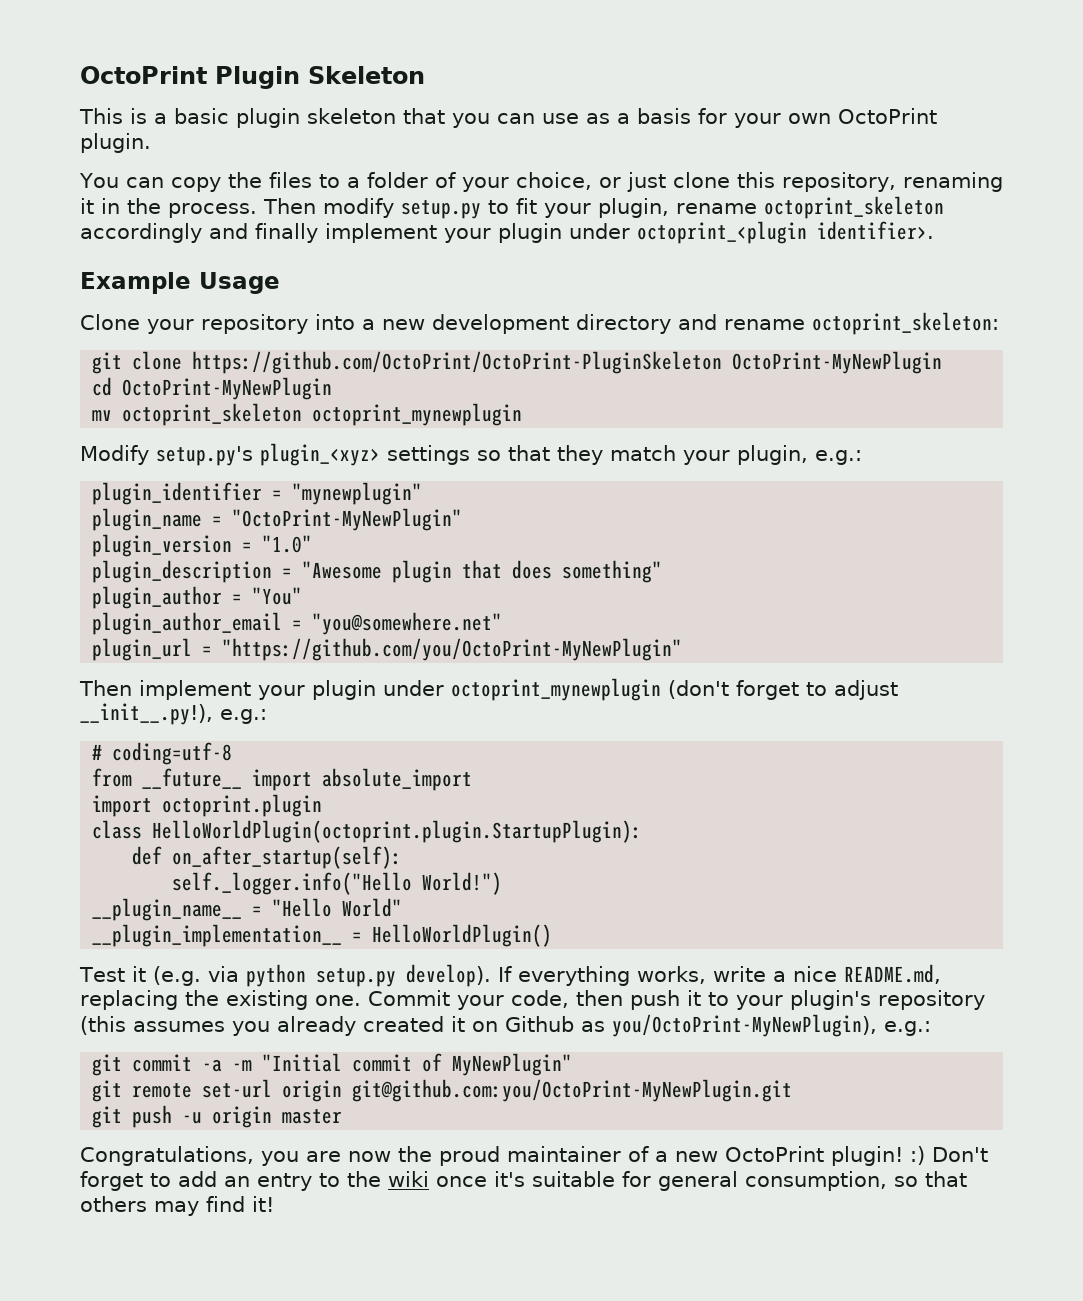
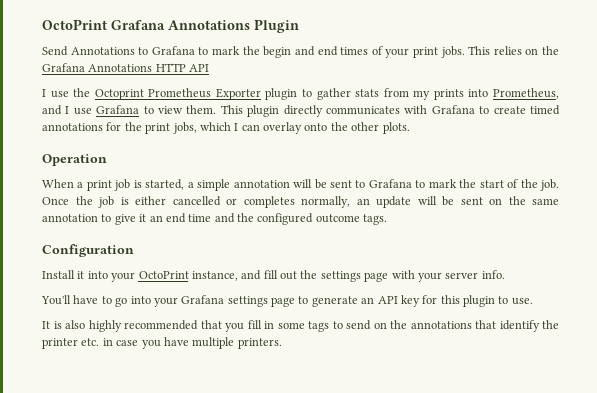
- OctoPrint Plugin Skeleton
- This is a basic plugin skeleton that you can use as a basis for your own OctoPrint plugin.
- You can copy the files to a folder of your choice, or just clone this repository, renaming it in the process. Then modify setup.py to fit your plugin, rename octoprint_skeleton accordingly and finally implement your plugin under octoprint_<plugin identifier>.
- Example Usage
- Clone your repository into a new development directory and rename octoprint_skeleton:
- git clone https://github.com/OctoPrint/OctoPrint-PluginSkeleton OctoPrint-MyNewPlugin
- cd OctoPrint-MyNewPlugin
- mv octoprint_skeleton octoprint_mynewplugin
- Modify setup.py's plugin_<xyz> settings so that they match your plugin, e.g.:
- plugin_identifier = "mynewplugin"
- plugin_name = "OctoPrint-MyNewPlugin"
- plugin_version = "1.0"
- plugin_description = "Awesome plugin that does something"
- plugin_author = "You"
- plugin_author_email = "you@somewhere.net"
- plugin_url = "https://github.com/you/OctoPrint-MyNewPlugin"
- Then implement your plugin under octoprint_mynewplugin (don't forget to adjust __init__.py!), e.g.:
- # coding=utf-8
- from __future__ import absolute_import
- import octoprint.plugin
- class HelloWorldPlugin(octoprint.plugin.StartupPlugin):
- def on_after_startup(self):
- self._logger.info("Hello World!")
- __plugin_name__ = "Hello World"
- __plugin_implementation__ = HelloWorldPlugin()
- Test it (e.g. via python setup.py develop). If everything works, write a nice README.md, replacing the existing one. Commit your code, then push it to your plugin's repository (this assumes you already created it on Github as you/OctoPrint-MyNewPlugin), e.g.:
- git commit -a -m "Initial commit of MyNewPlugin"
- git remote set-url origin git@github.com:you/OctoPrint-MyNewPlugin.git
- git push -u origin master
- Congratulations, you are now the proud maintainer of a new OctoPrint plugin! :) Don't forget to add an entry to the wiki once it's suitable for general consumption, so that others may find it!
+ OctoPrint Grafana Annotations Plugin
+ Send Annotations to Grafana to mark the begin and end times of your print jobs. This relies on the Grafana Annotations HTTP API
+ I use the Octoprint Prometheus Exporter plugin to gather stats from my prints into Prometheus, and I use Grafana to view them. This plugin directly communicates with Grafana to create timed annotations for the print jobs, which I can overlay onto the other plots.
+ Operation
+ When a print job is started, a simple annotation will be sent to Grafana to mark the start of the job. Once the job is either cancelled or completes normally, an update will be sent on the same annotation to give it an end time and the configured outcome tags.
+ Configuration
+ Install it into your OctoPrint instance, and fill out the settings page with your server info.
+ You'll have to go into your Grafana settings page to generate an API key for this plugin to use.
+ It is also highly recommended that you fill in some tags to send on the annotations that identify the printer etc. in case you have multiple printers.

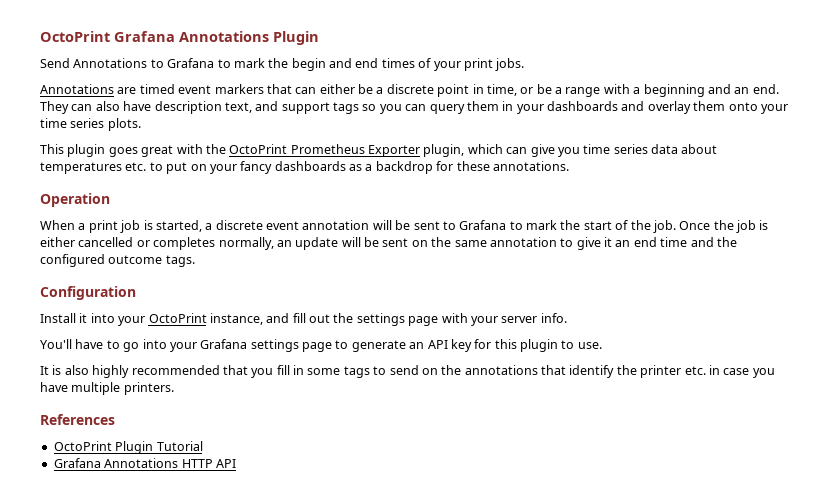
- Send Annotations to Grafana to mark the begin and end times of your print jobs. This relies on the Grafana Annotations HTTP API
- I use the Octoprint Prometheus Exporter plugin to gather stats from my prints into Prometheus, and I use Grafana to view them. This plugin directly communicates with Grafana to create timed annotations for the print jobs, which I can overlay onto the other plots.
+ Send Annotations to Grafana to mark the begin and end times of your print jobs.
+ Annotations are timed event markers that can either be a discrete point in time, or be a range with a beginning and an end. They can also have description text, and support tags so you can query them in your dashboards and overlay them onto your time series plots.
+ This plugin goes great with the OctoPrint Prometheus Exporter plugin, which can give you time series data about temperatures etc. to put on your fancy dashboards as a backdrop for these annotations.
- When a print job is started, a simple annotation will be sent to Grafana to mark the start of the job.
+ When a print job is started, a discrete event annotation will be sent to Grafana to mark the start of the job.
+ References
+ OctoPrint Plugin Tutorial
+ Grafana Annotations HTTP API

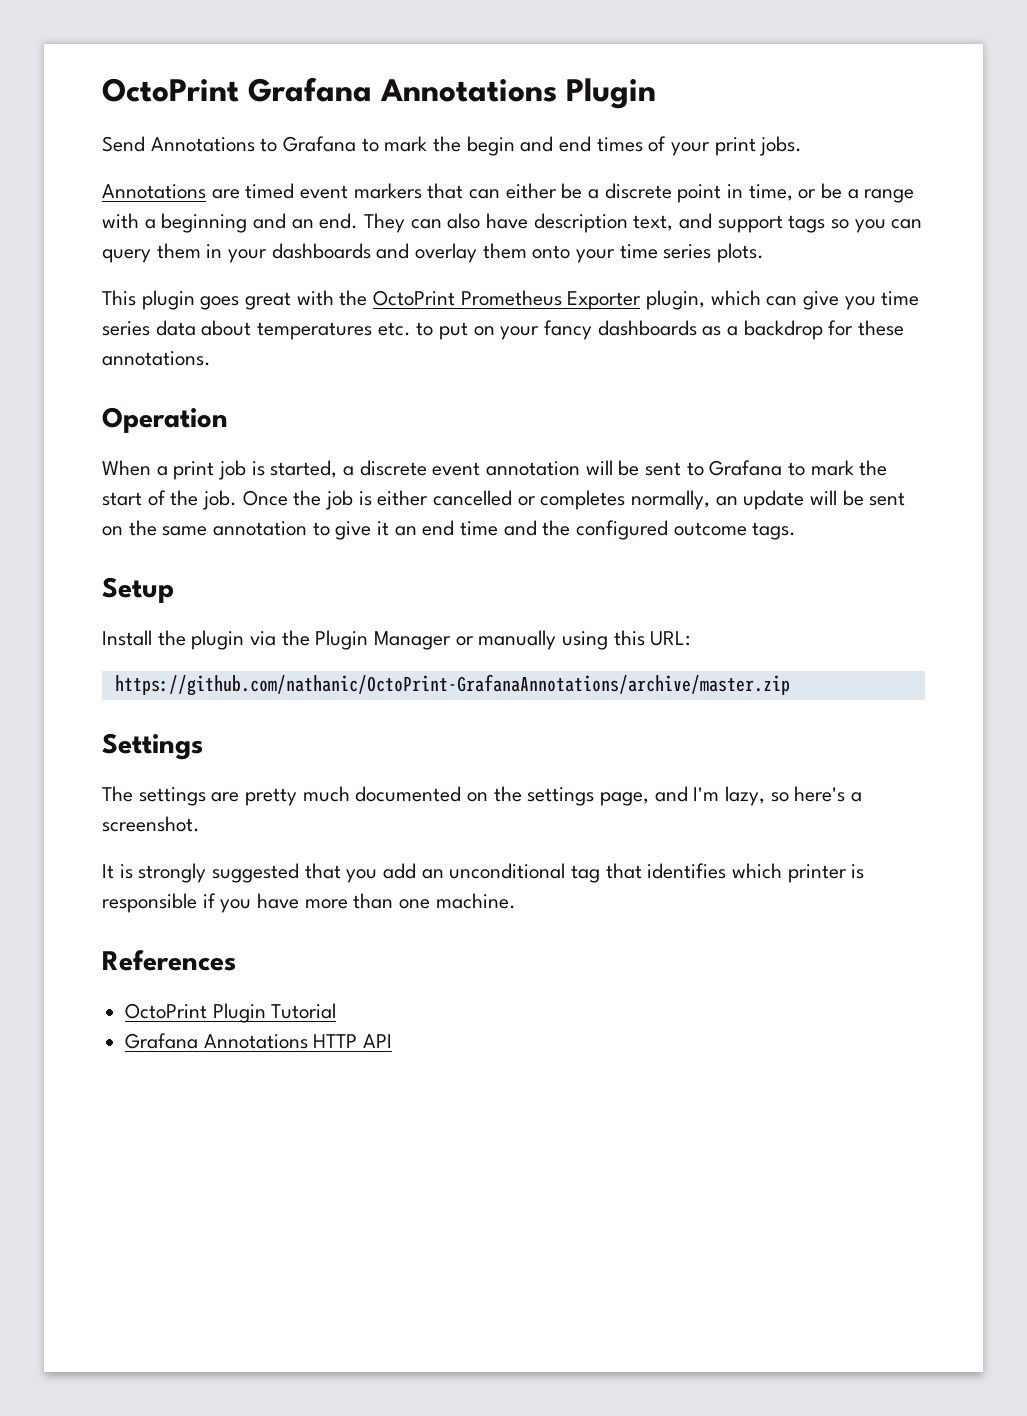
- Configuration
+ Setup
- Install it into your OctoPrint instance, and fill out the settings page with your server info.
- You'll have to go into your Grafana settings page to generate an API key for this plugin to use.
- It is also highly recommended that you fill in some tags to send on the annotations that identify the printer etc. in case you have multiple printers.
+ Install the plugin via the Plugin Manager or manually using this URL:
+ https://github.com/nathanic/OctoPrint-GrafanaAnnotations/archive/master.zip
+ Settings
+ The settings are pretty much documented on the settings page, and I'm lazy, so here's a screenshot.
+ It is strongly suggested that you add an unconditional tag that identifies which printer is responsible if you have more than one machine.

